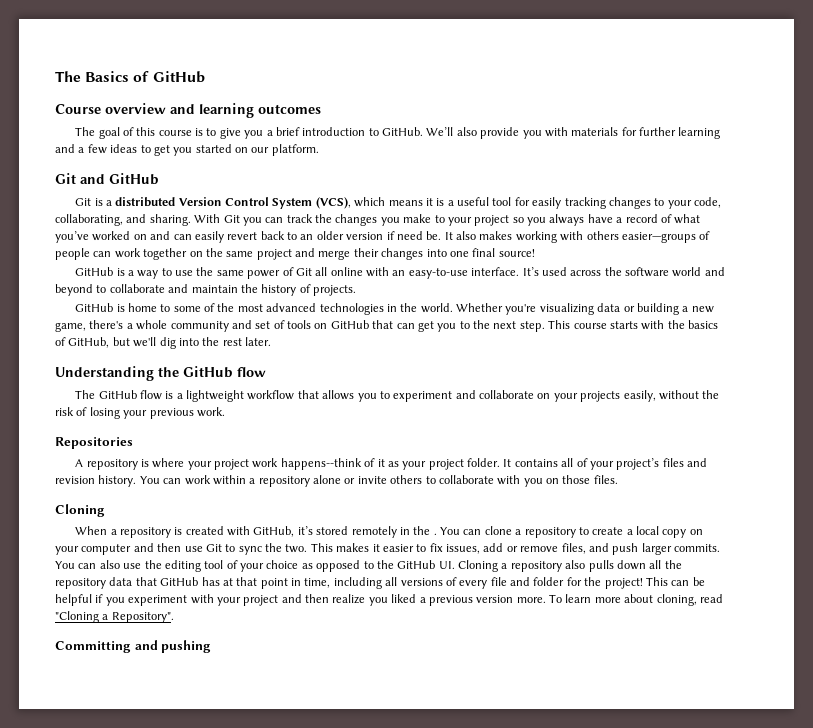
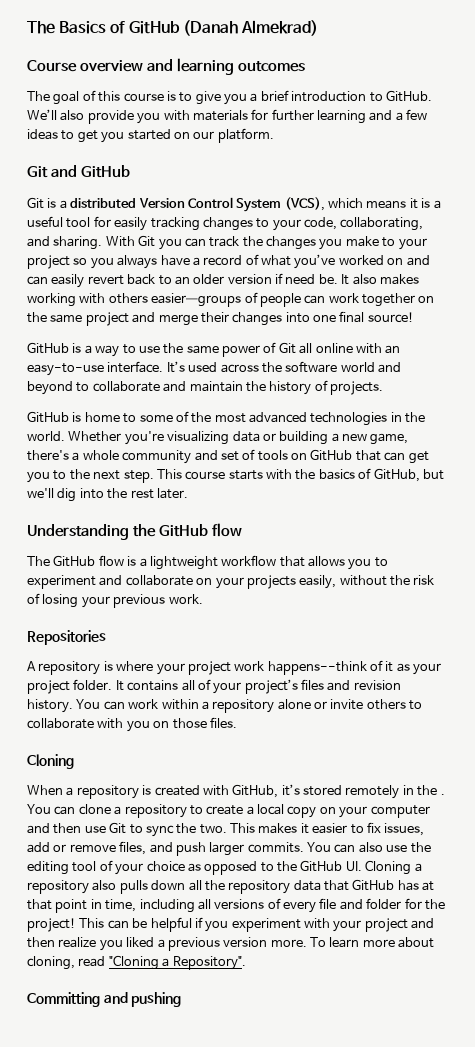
- The Basics of GitHub
+ The Basics of GitHub (Danah Almekrad)

